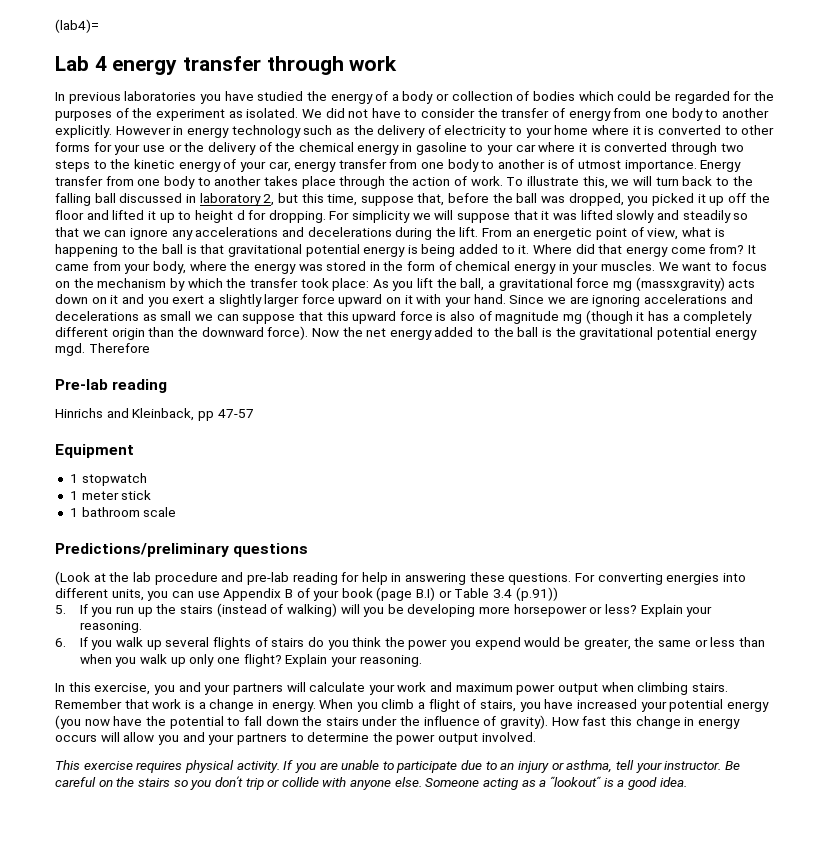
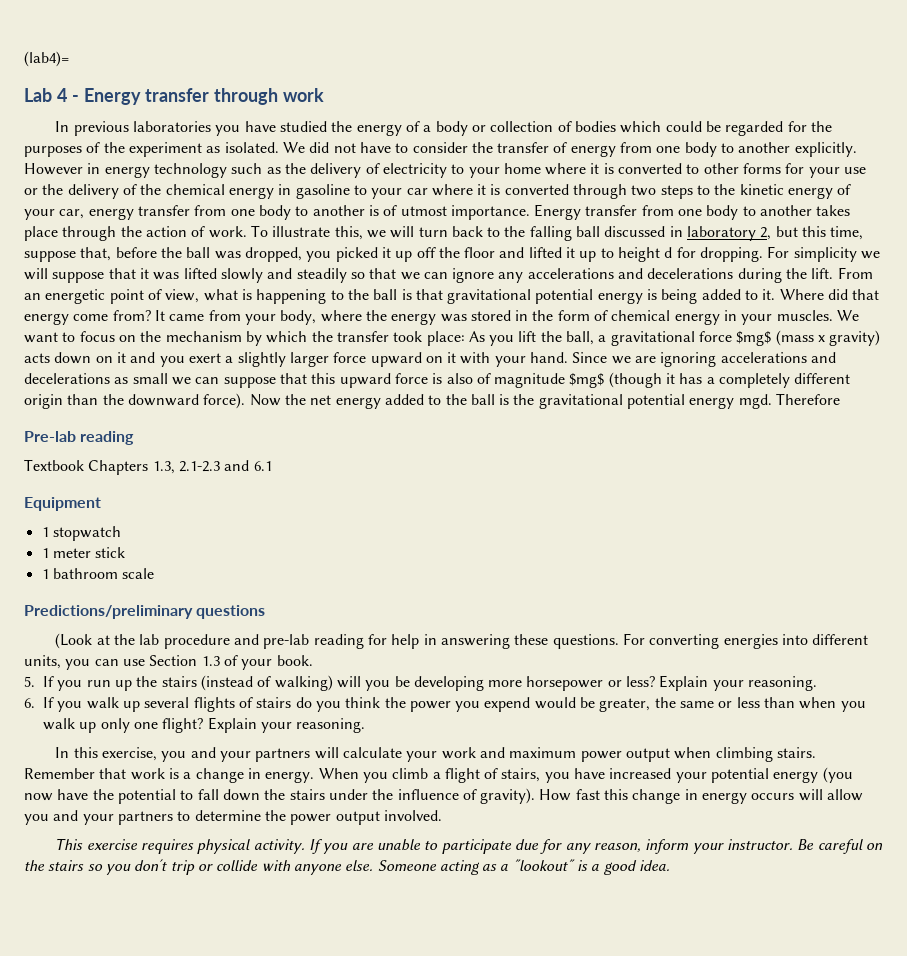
- Lab 4 energy transfer through work
+ Lab 4 - Energy transfer through work
- We want to focus on the mechanism by which the transfer took place: As you lift the ball, a gravitational force mg (massxgravity) acts down on it and you exert a slightly larger force upward on it with your hand.
+ We want to focus on the mechanism by which the transfer took place: As you lift the ball, a gravitational force $mg$ (mass x gravity) acts down on it and you exert a slightly larger force upward on it with your hand.
- Since we are ignoring accelerations and decelerations as small we can suppose that this upward force is also of magnitude mg (though it has a completely different origin than the downward force).
+ Since we are ignoring accelerations and decelerations as small we can suppose that this upward force is also of magnitude $mg$ (though it has a completely different origin than the downward force).
- Hinrichs and Kleinback, pp 47‐57
+ Textbook Chapters 1.3, 2.1-2.3 and 6.1
- For converting energies into different units, you can use Appendix B of your book (page B.I) or Table 3.4 (p.91))
+ For converting energies into different units, you can use Section 1.3 of your book.
- If you are unable to participate due to an injury or asthma, tell your instructor.
+ If you are unable to participate due for any reason, inform your instructor.

